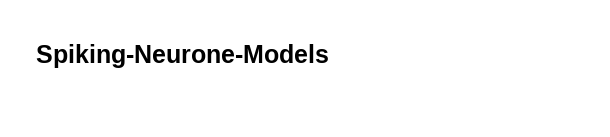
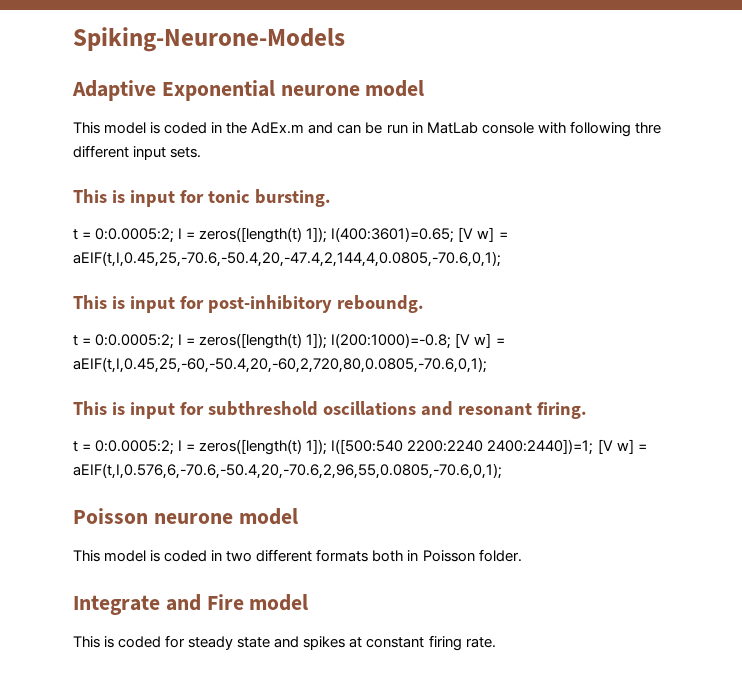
+ Adaptive Exponential neurone model
+ This model is coded in the AdEx.m and can be run in MatLab console with following thre different input sets.
+ This is input for tonic bursting.
+ t = 0:0.0005:2; I = zeros([length(t) 1]); I(400:3601)=0.65; [V w] = aEIF(t,I,0.45,25,-70.6,-50.4,20,-47.4,2,144,4,0.0805,-70.6,0,1);
+ This is input for post-inhibitory reboundg.
+ t = 0:0.0005:2; I = zeros([length(t) 1]); I(200:1000)=-0.8; [V w] = aEIF(t,I,0.45,25,-60,-50.4,20,-60,2,720,80,0.0805,-70.6,0,1);
+ This is input for subthreshold oscillations and resonant firing.
+ t = 0:0.0005:2; I = zeros([length(t) 1]); I([500:540 2200:2240 2400:2440])=1; [V w] = aEIF(t,I,0.576,6,-70.6,-50.4,20,-70.6,2,96,55,0.0805,-70.6,0,1);
+ Poisson neurone model
+ This model is coded in two different formats both in Poisson folder.
+ Integrate and Fire model
+ This is coded for steady state and spikes at constant firing rate.

